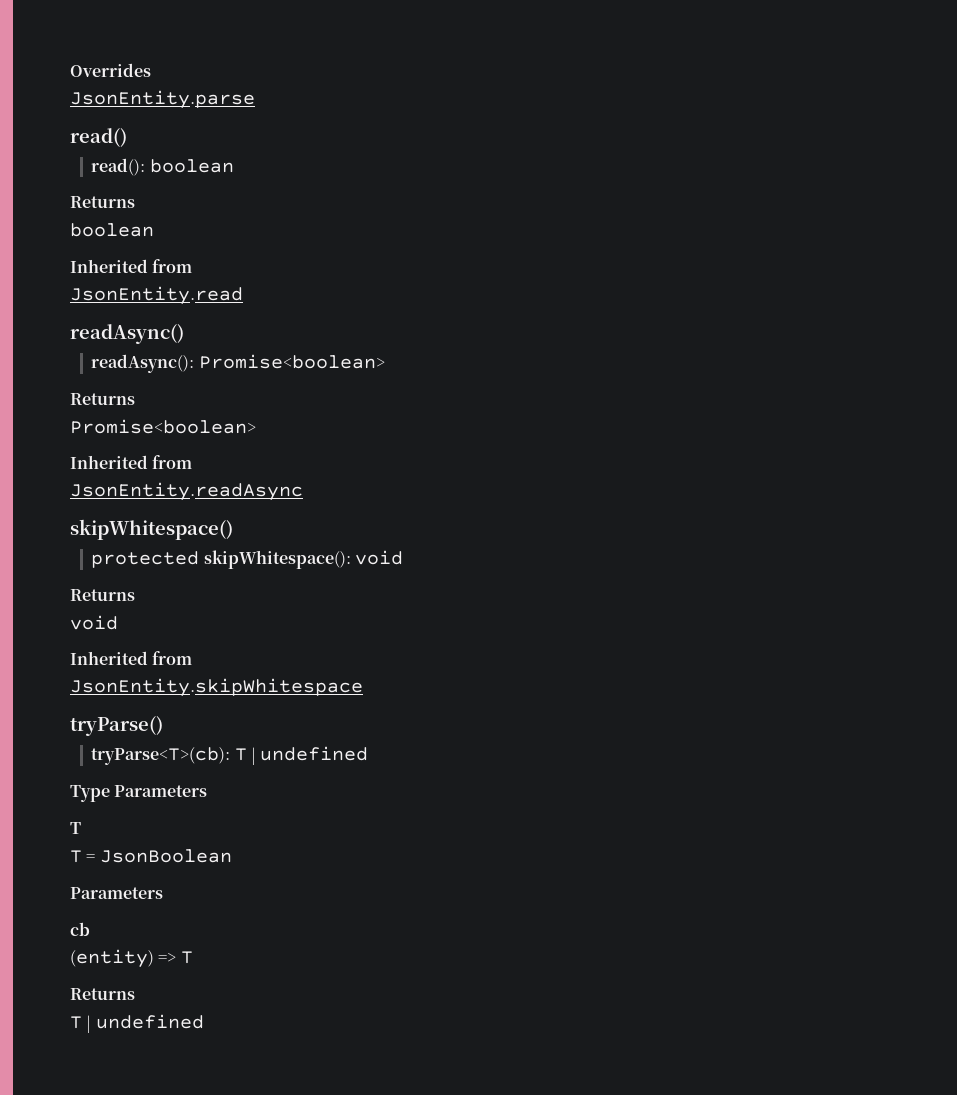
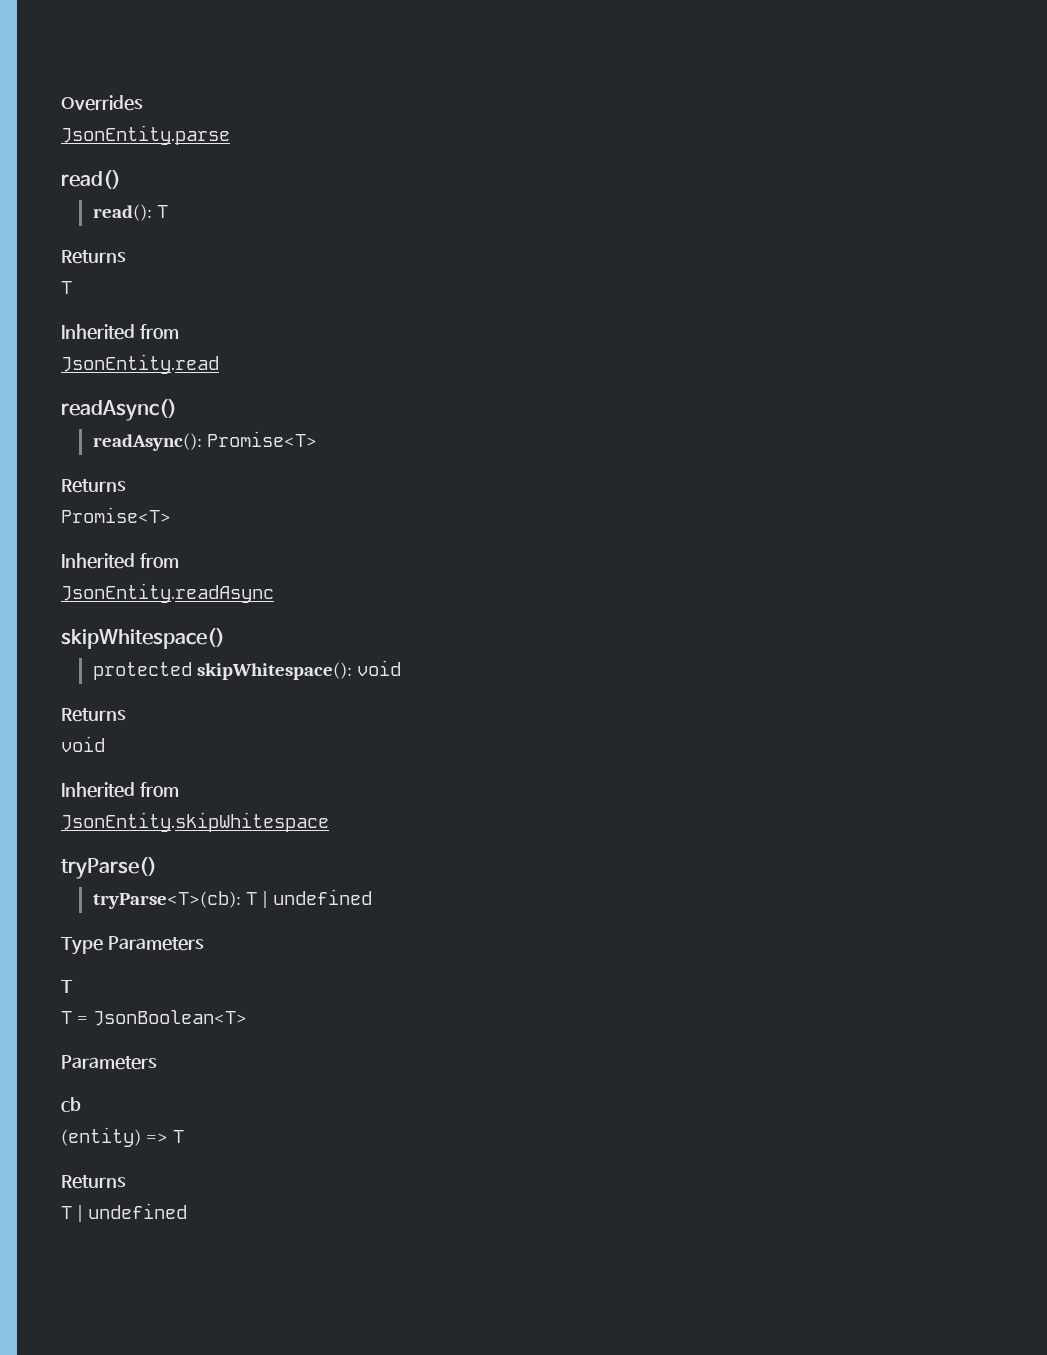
- read(): boolean
+ read(): T
  Returns
- boolean
+ T
- readAsync(): Promise<boolean>
+ readAsync(): Promise<T>
  Returns
- Promise<boolean>
+ Promise<T>
- T = JsonBoolean
+ T = JsonBoolean<T>

